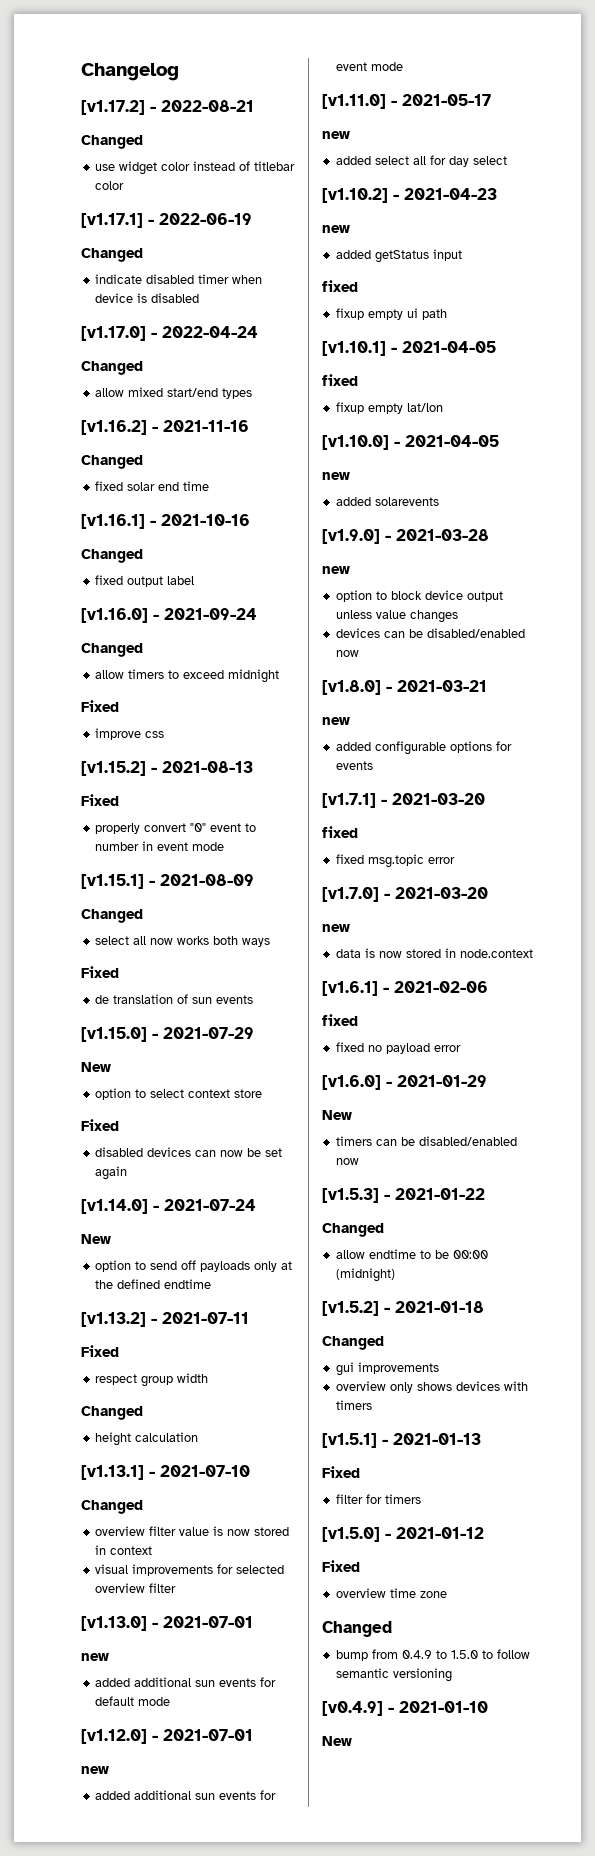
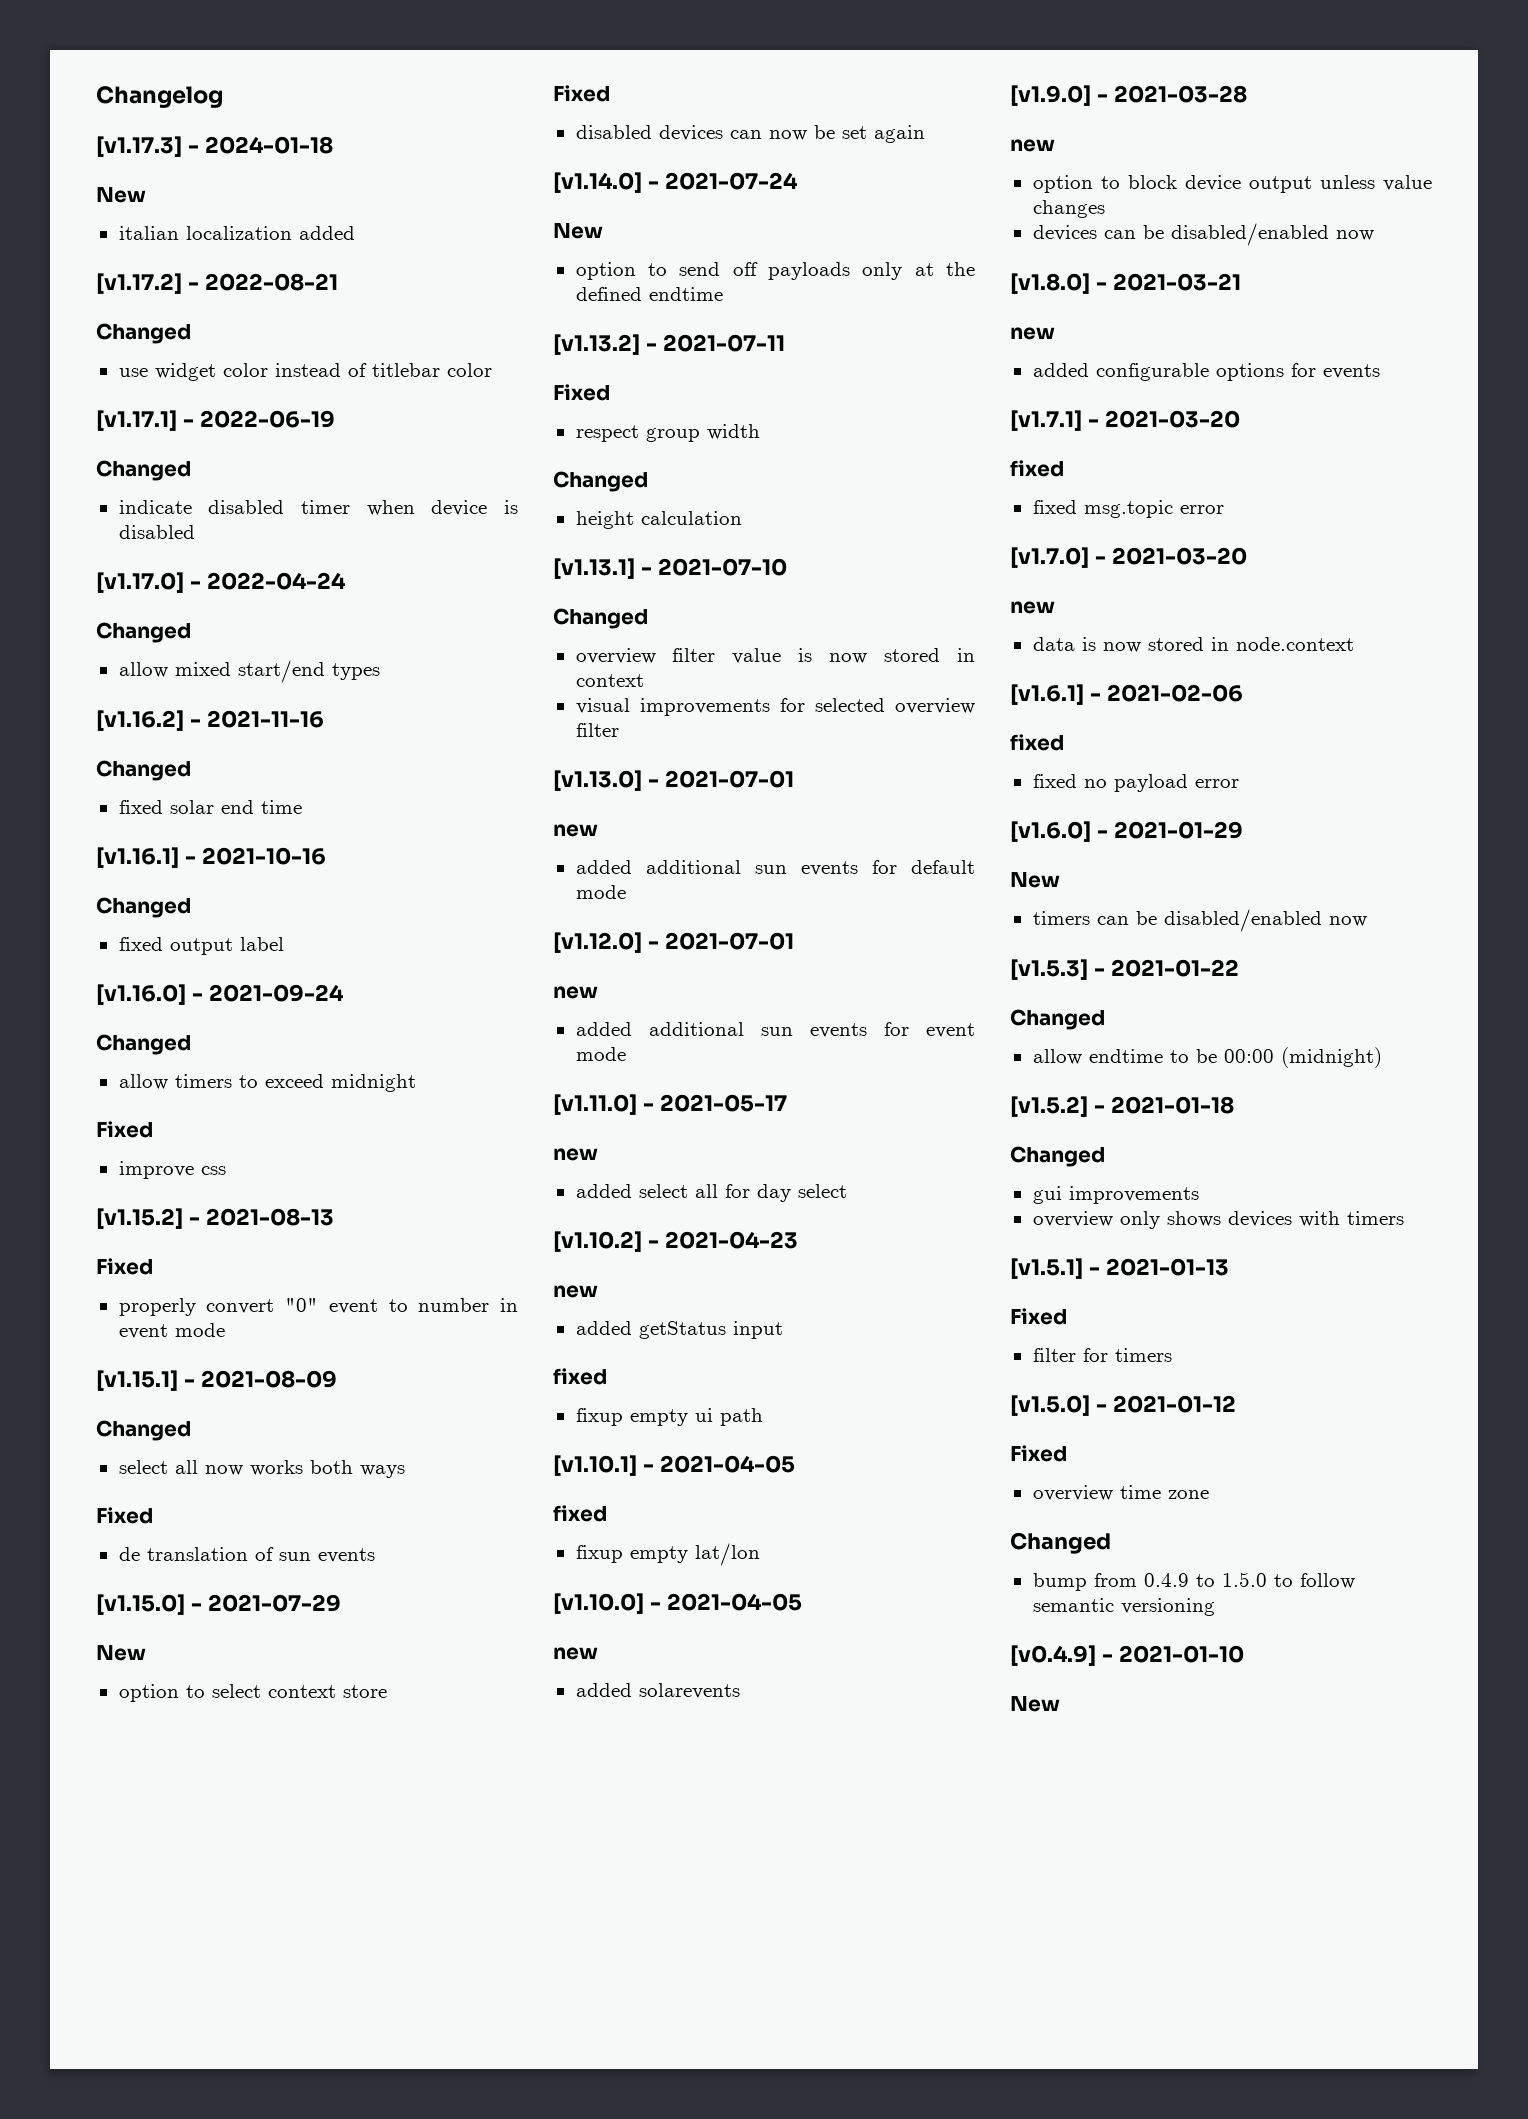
+ [v1.17.3] - 2024-01-18
+ New
+ italian localization added

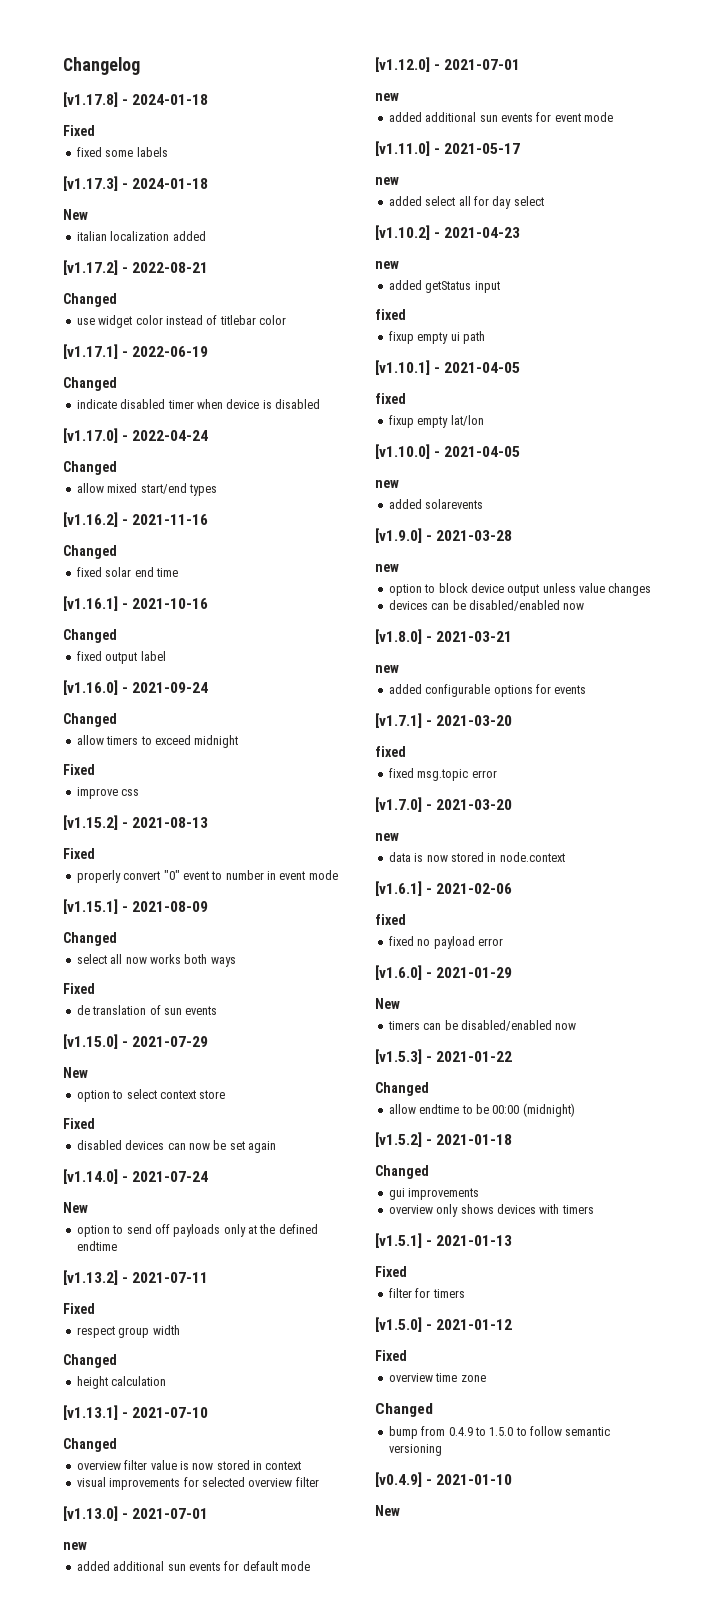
+ [v1.17.8] - 2024-01-18
+ Fixed
+ fixed some labels

